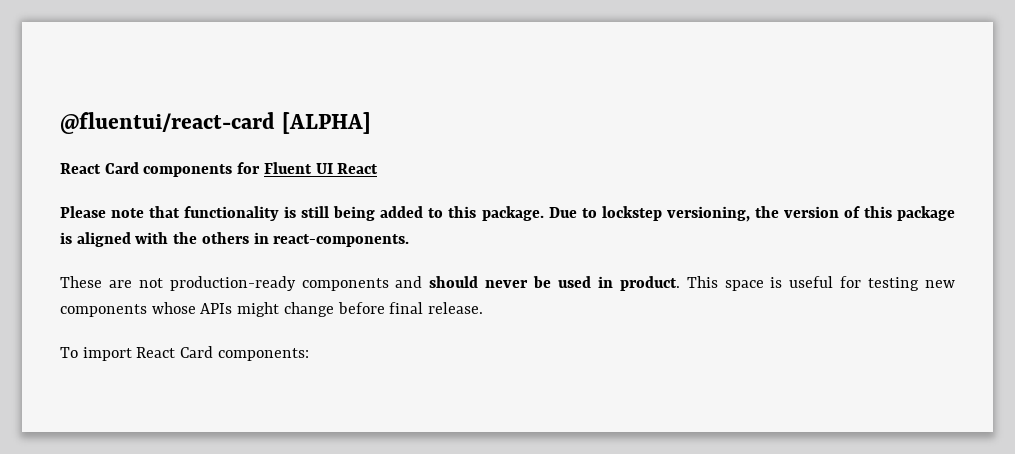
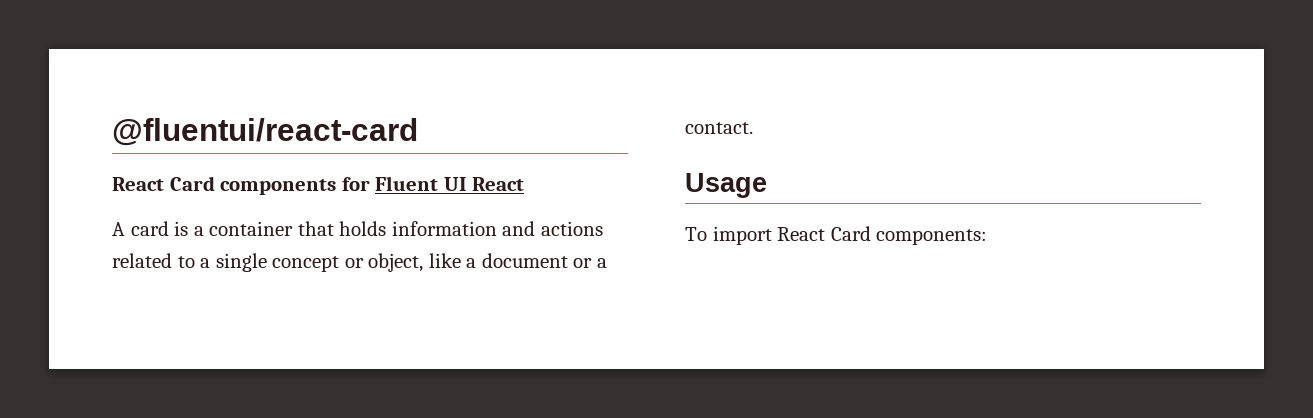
- @fluentui/react-card [ALPHA]
+ @fluentui/react-card
- Please note that functionality is still being added to this package. Due to lockstep versioning, the version of this package is aligned with the others in react-components.
- These are not production-ready components and should never be used in product. This space is useful for testing new components whose APIs might change before final release.
+ A card is a container that holds information and actions related to a single concept or object, like a document or a contact.
+ Usage

